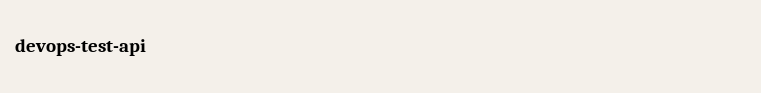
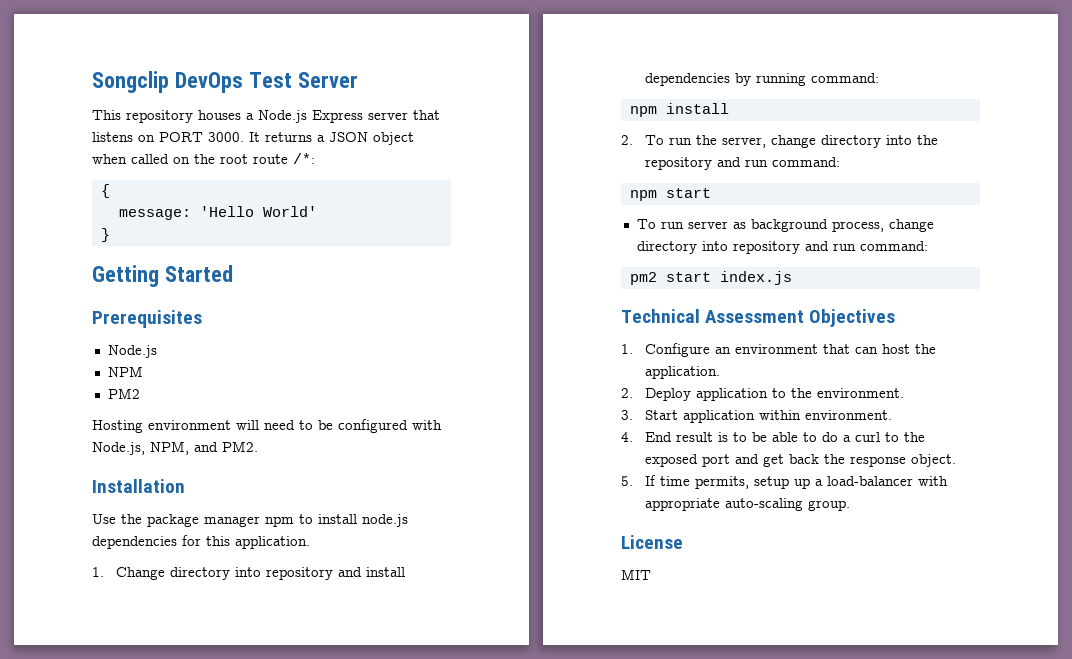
- devops-test-api
+ Songclip DevOps Test Server
+ This repository houses a Node.js Express server that listens on PORT 3000. It returns a JSON object when called on the root route /*:
+ {
+ message: 'Hello World'
+ }
+ Getting Started
+ Prerequisites
+ Node.js
+ NPM
+ PM2
+ Hosting environment will need to be configured with Node.js, NPM, and PM2.
+ Installation
+ Use the package manager npm to install node.js dependencies for this application.
+ 1. Change directory into repository and install dependencies by running command:
+ npm install
+ 2. To run the server, change directory into the repository and run command:
+ npm start
+ To run server as background process, change directory into repository and run command:
+ pm2 start index.js
+ Technical Assessment Objectives
+ 1. Configure an environment that can host the application.
+ 2. Deploy application to the environment.
+ 3. Start application within environment.
+ 4. End result is to be able to do a curl to the exposed port and get back the response object.
+ 5. If time permits, setup up a load-balancer with appropriate auto-scaling group.
+ License
+ MIT

